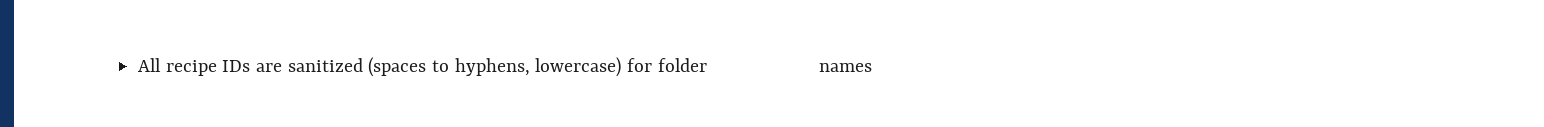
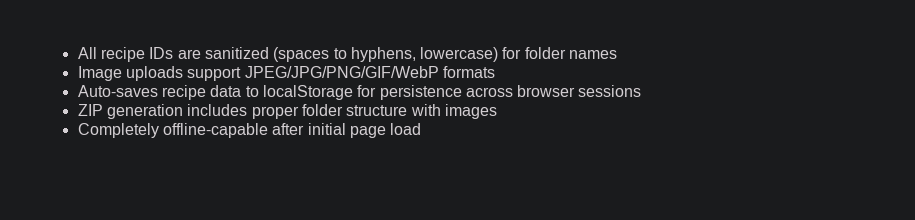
+ Image uploads support JPEG/JPG/PNG/GIF/WebP formats
+ Auto-saves recipe data to localStorage for persistence across browser sessions
+ ZIP generation includes proper folder structure with images
+ Completely offline-capable after initial page load

